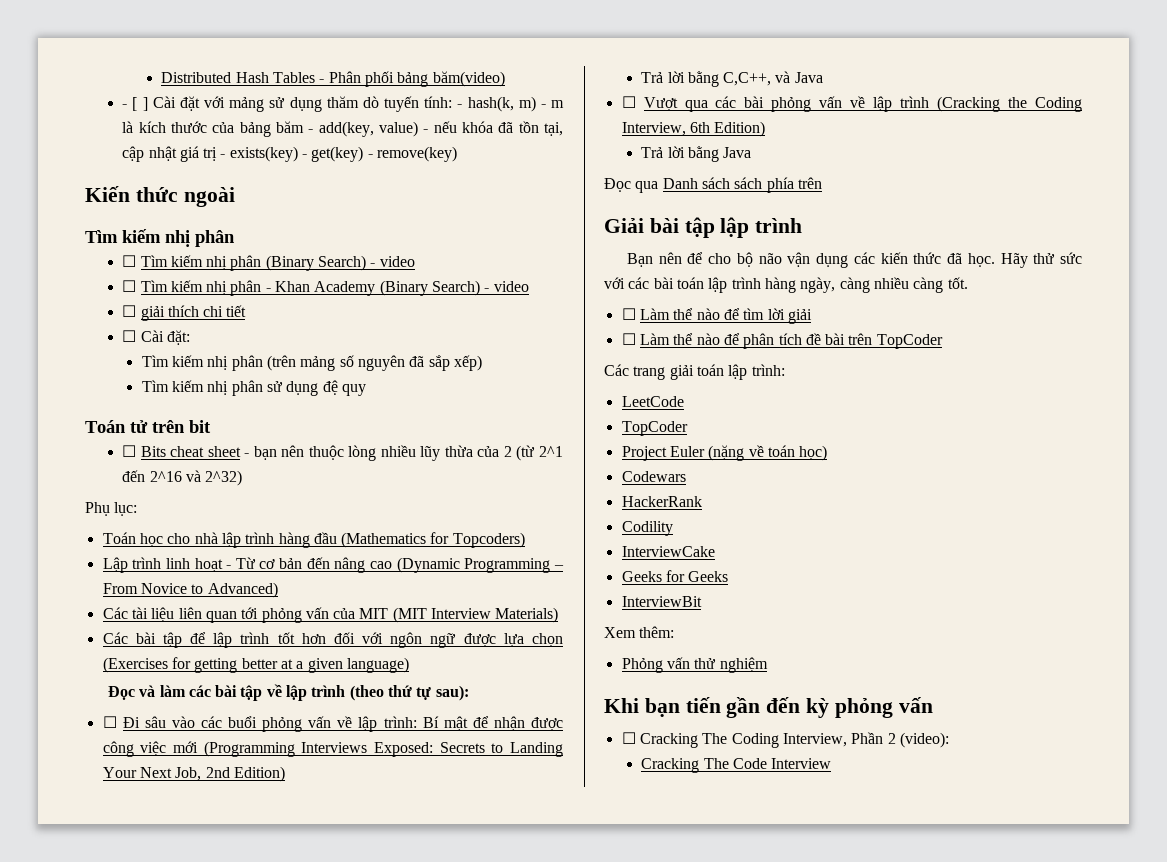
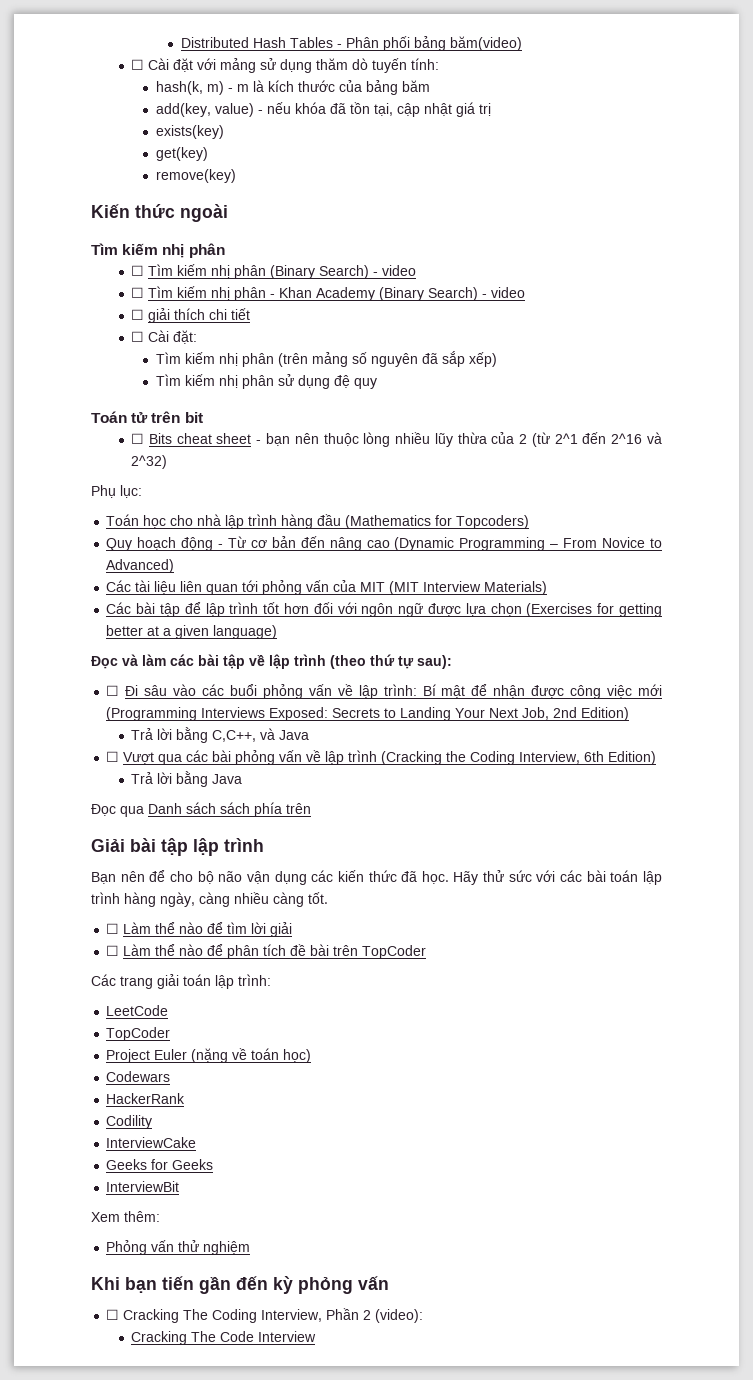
- - [ ] Cài đặt với mảng sử dụng thăm dò tuyến tính: - hash(k, m) - m là kích thước của bảng băm - add(key, value) - nếu khóa đã tồn tại, cập nhật giá trị - exists(key) - get(key) - remove(key)
+ ☐ Cài đặt với mảng sử dụng thăm dò tuyến tính:
+ hash(k, m) - m là kích thước của bảng băm
+ add(key, value) - nếu khóa đã tồn tại, cập nhật giá trị
+ exists(key)
+ get(key)
+ remove(key)
- Lập trình linh hoạt - Từ cơ bản đến nâng cao (Dynamic Programming – From Novice to Advanced)
+ Quy hoạch động - Từ cơ bản đến nâng cao (Dynamic Programming – From Novice to Advanced)

